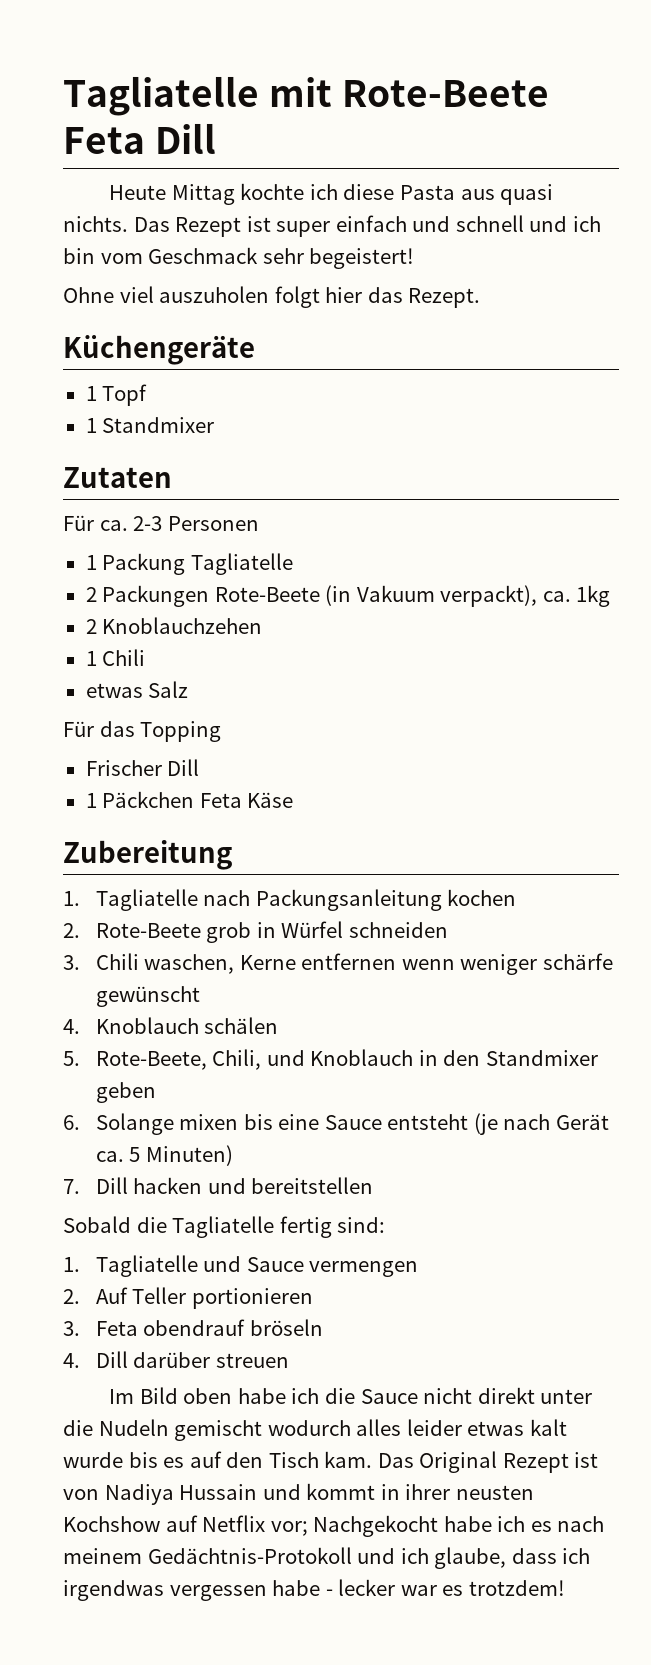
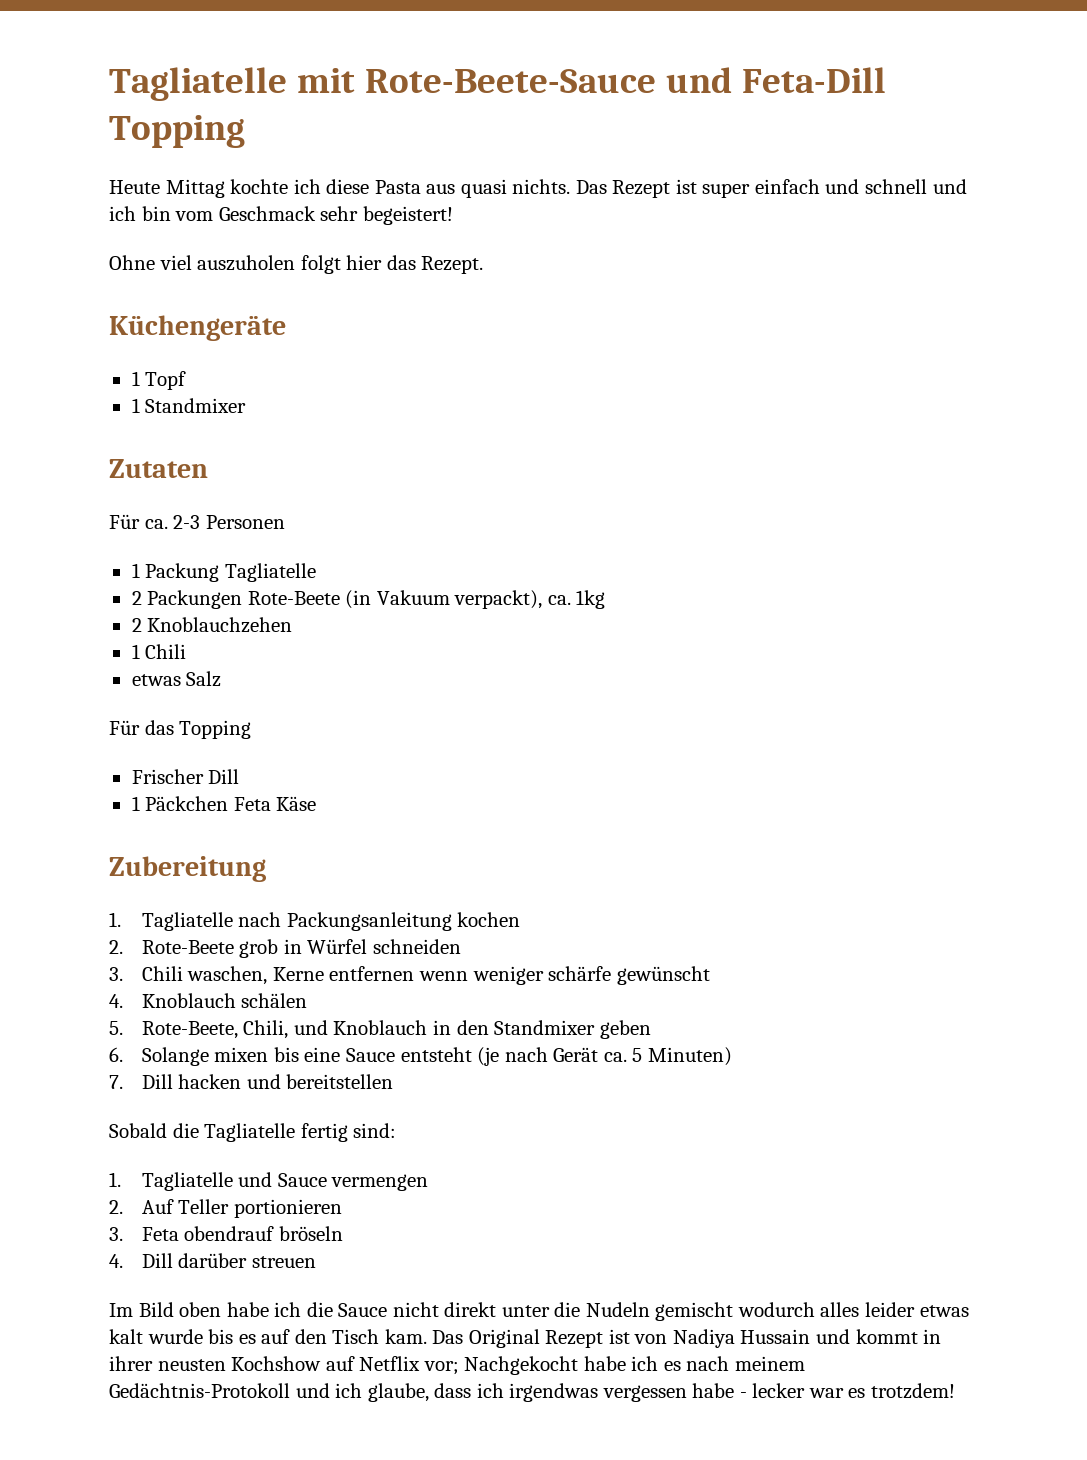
- Tagliatelle mit Rote-Beete Feta Dill
+ Tagliatelle mit Rote-Beete-Sauce und Feta-Dill Topping

